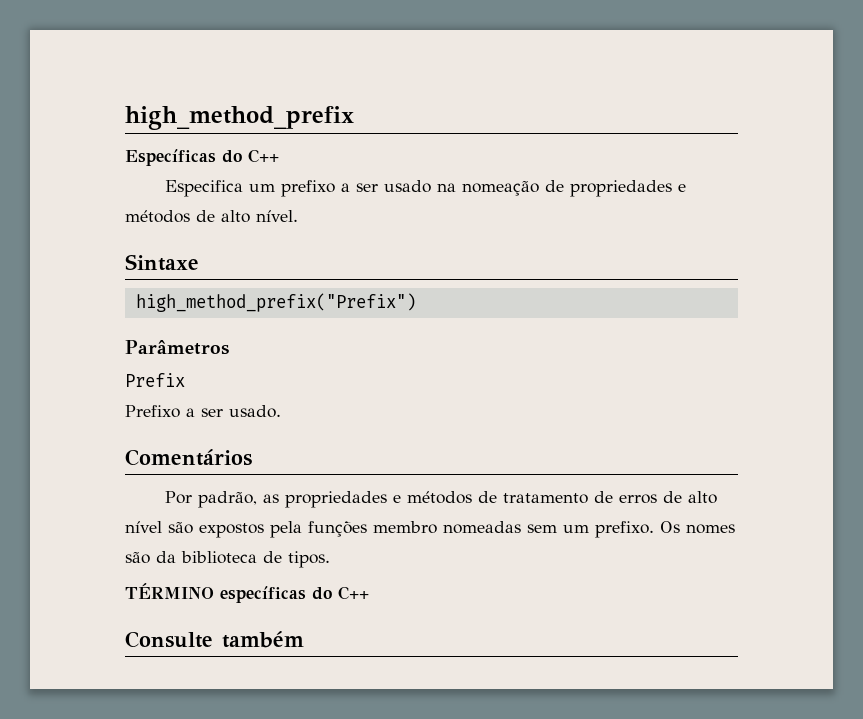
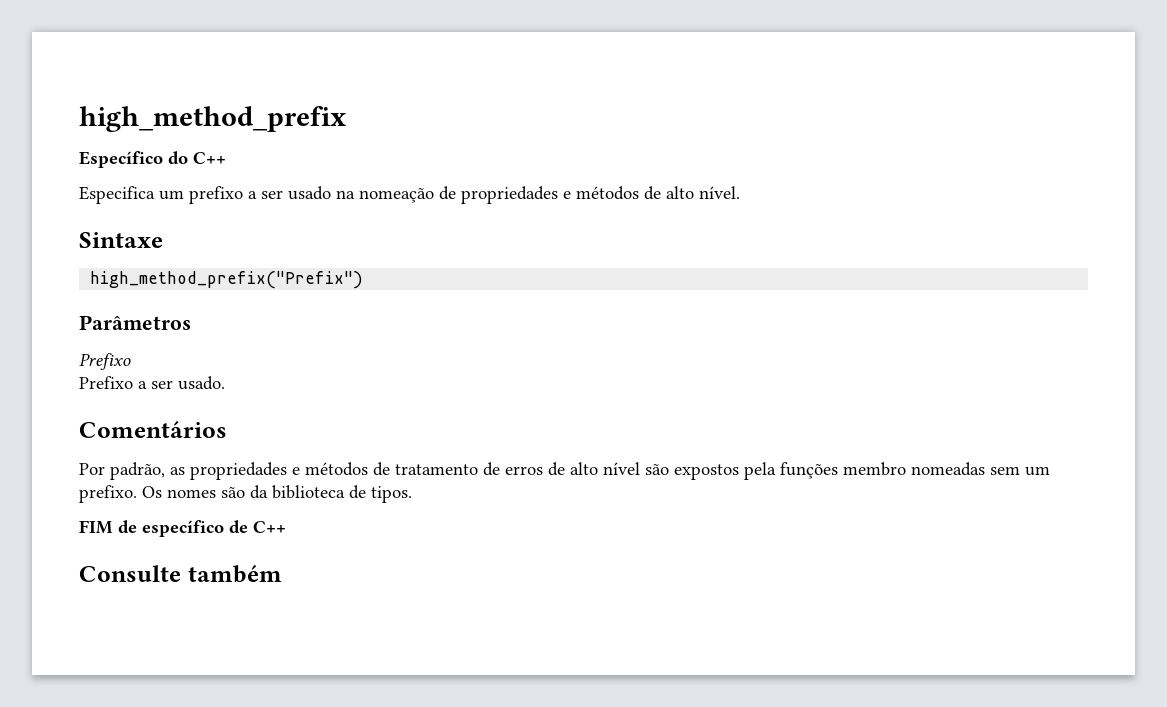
- Específicas do C++
+ Específico do C++
  Parâmetros
- Prefix
+ Prefixo
- TÉRMINO específicas do C++
+ FIM de específico de C++

